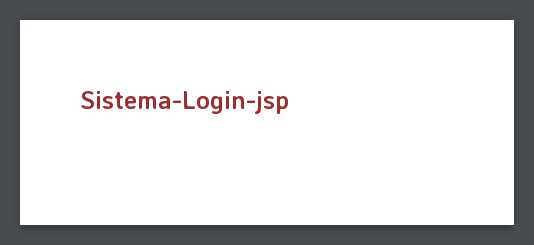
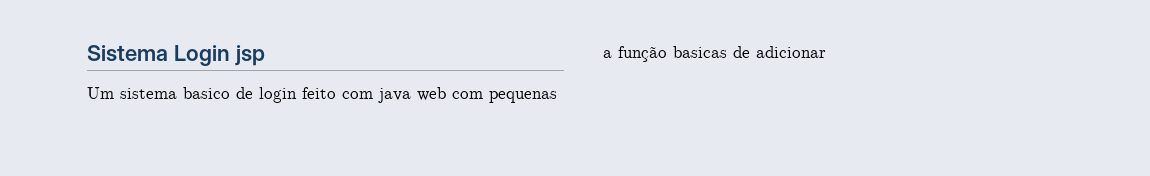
- Sistema-Login-jsp
+ Sistema Login jsp
+ Um sistema basico de login feito com java web com pequenas a função basicas de adicionar

